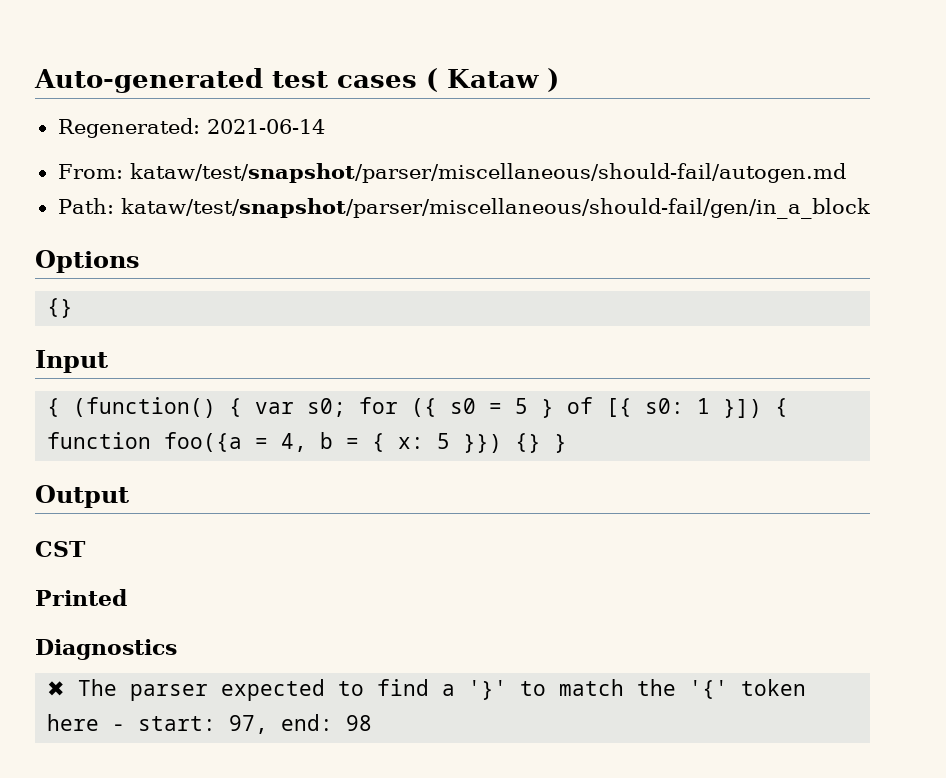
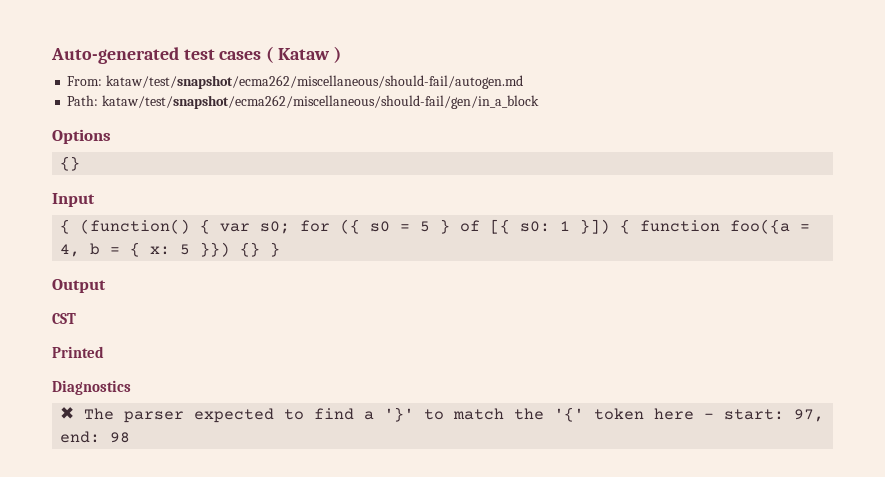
- Regenerated: 2021-06-14
- From: kataw/test/snapshot/parser/miscellaneous/should-fail/autogen.md
+ From: kataw/test/snapshot/ecma262/miscellaneous/should-fail/autogen.md
- Path: kataw/test/snapshot/parser/miscellaneous/should-fail/gen/in_a_block
+ Path: kataw/test/snapshot/ecma262/miscellaneous/should-fail/gen/in_a_block

